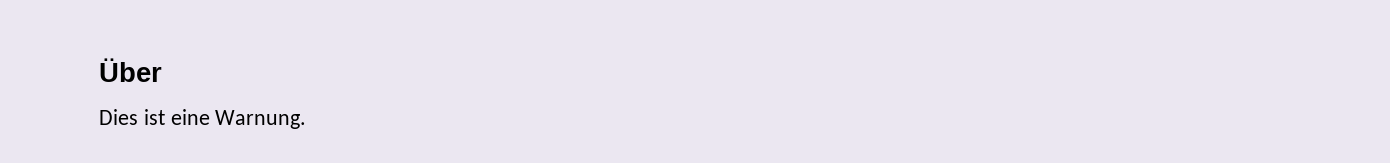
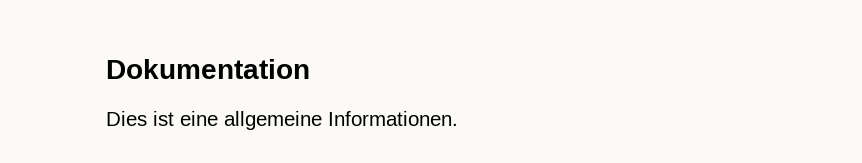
- Über
+ Dokumentation
- Dies ist eine Warnung.
+ Dies ist eine allgemeine Informationen.

